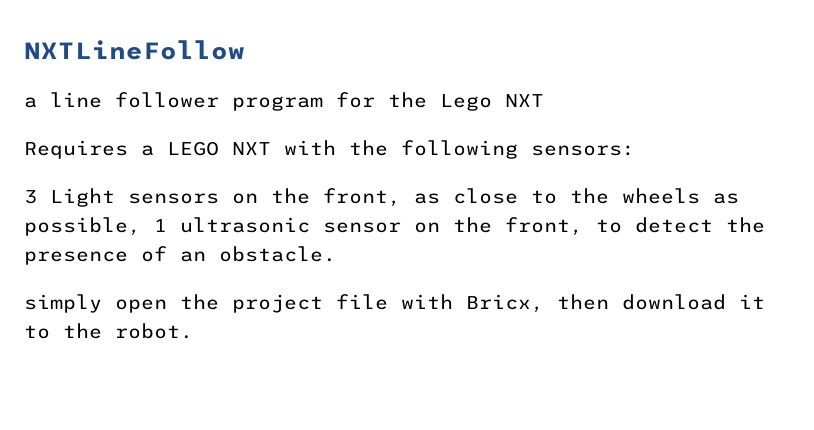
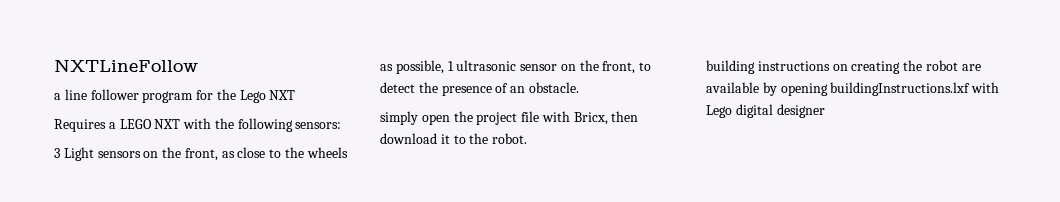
+ building instructions on creating the robot are available by opening buildingInstructions.lxf with Lego digital designer

